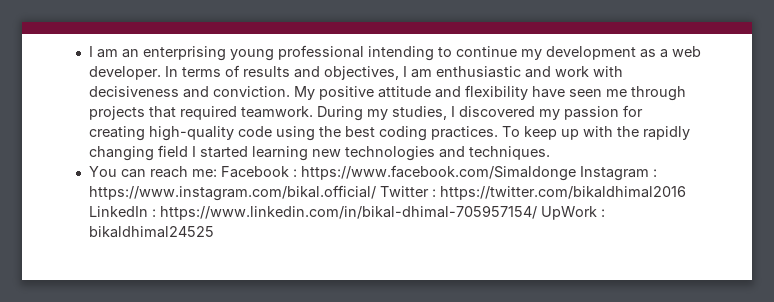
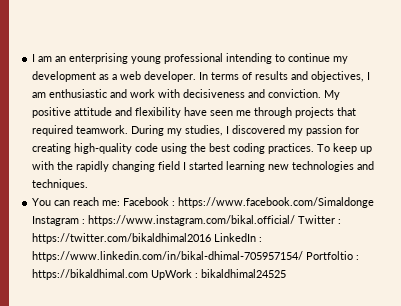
- You can reach me: Facebook : https://www.facebook.com/Simaldonge Instagram : https://www.instagram.com/bikal.official/ Twitter : https://twitter.com/bikaldhimal2016 LinkedIn : https://www.linkedin.com/in/bikal-dhimal-705957154/ UpWork : bikaldhimal24525
+ You can reach me: Facebook : https://www.facebook.com/Simaldonge Instagram : https://www.instagram.com/bikal.official/ Twitter : https://twitter.com/bikaldhimal2016 LinkedIn : https://www.linkedin.com/in/bikal-dhimal-705957154/ Portfoltio : https://bikaldhimal.com UpWork : bikaldhimal24525

